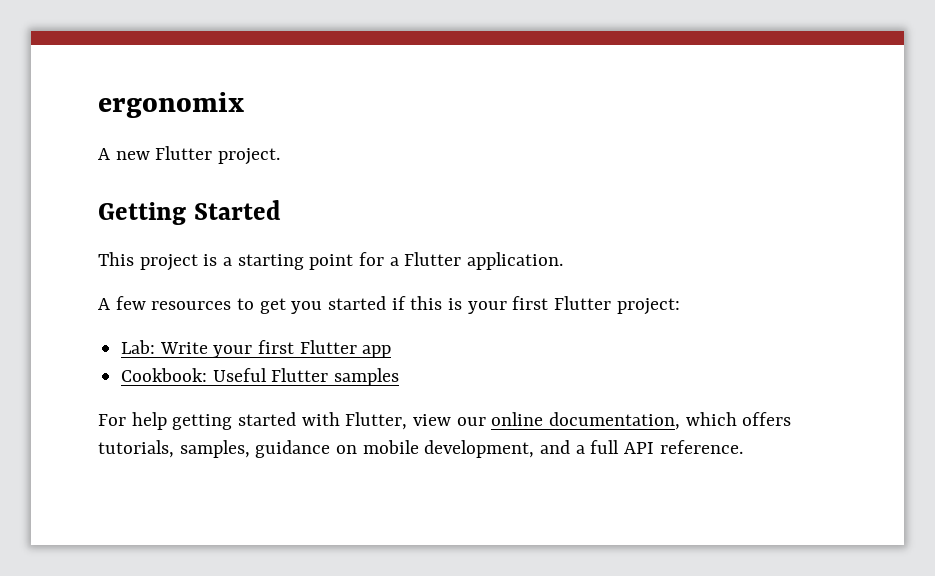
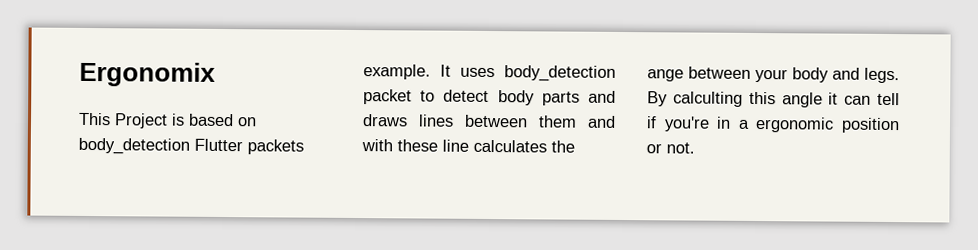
- ergonomix
- A new Flutter project.
- Getting Started
- This project is a starting point for a Flutter application.
- A few resources to get you started if this is your first Flutter project:
- Lab: Write your first Flutter app
- Cookbook: Useful Flutter samples
- For help getting started with Flutter, view our online documentation, which offers tutorials, samples, guidance on mobile development, and a full API reference.
+ Ergonomix
+ This Project is based on body_detection Flutter packets example. It uses body_detection packet to detect body parts and draws lines between them and with these line calculates the ange between your body and legs. By calculting this angle it can tell if you're in a ergonomic position or not.

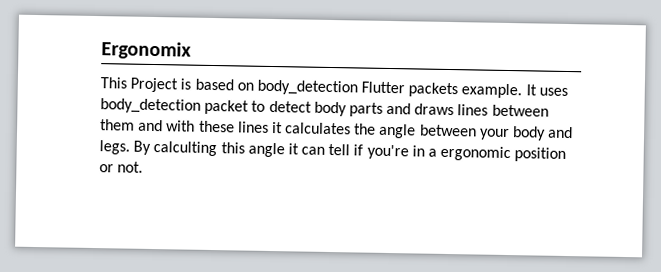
- It uses body_detection packet to detect body parts and draws lines between them and with these line calculates the ange between your body and legs.
+ It uses body_detection packet to detect body parts and draws lines between them and with these lines it calculates the angle between your body and legs.

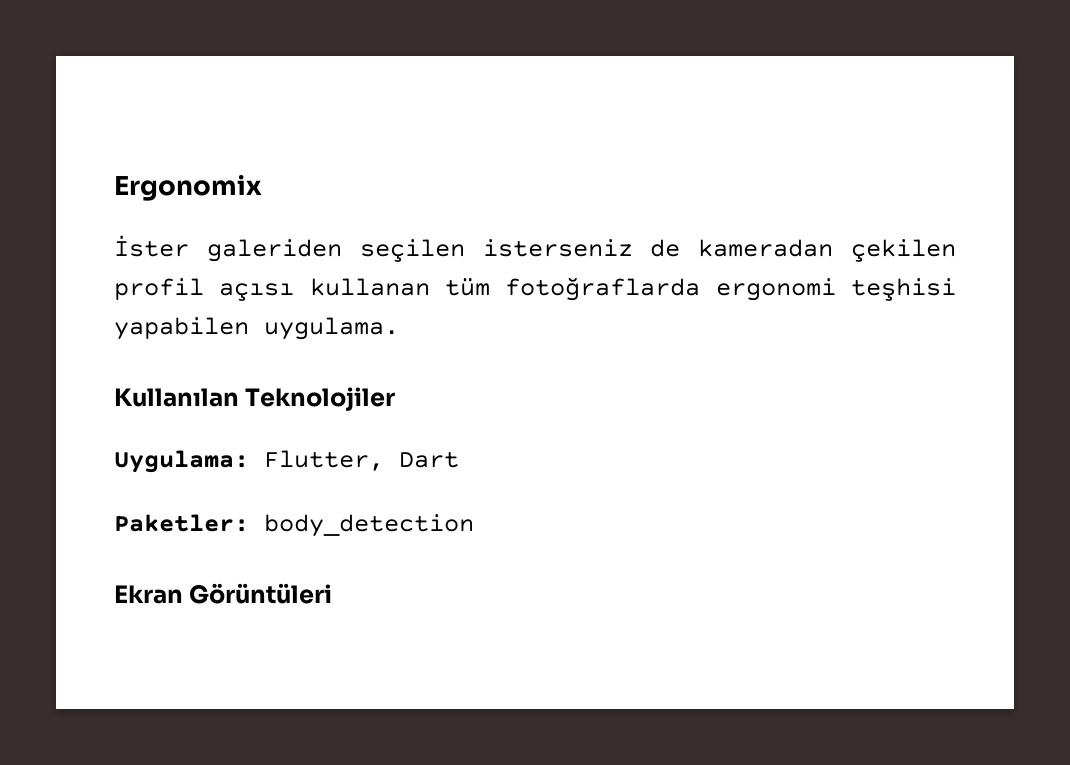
- This Project is based on body_detection Flutter packets example. It uses body_detection packet to detect body parts and draws lines between them and with these lines it calculates the angle between your body and legs. By calculting this angle it can tell if you're in a ergonomic position or not.
+ İster galeriden seçilen isterseniz de kameradan çekilen profil açısı kullanan tüm fotoğraflarda ergonomi teşhisi yapabilen uygulama.
+ Kullanılan Teknolojiler
+ Uygulama: Flutter, Dart
+ Paketler: body_detection
+ Ekran Görüntüleri

